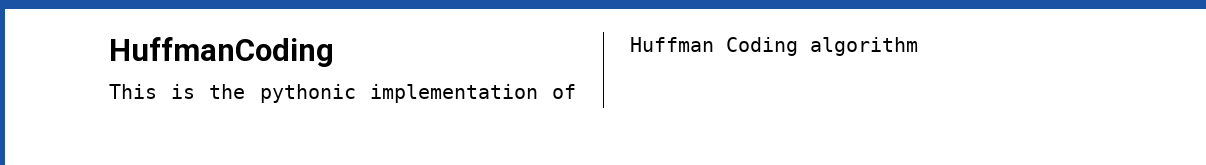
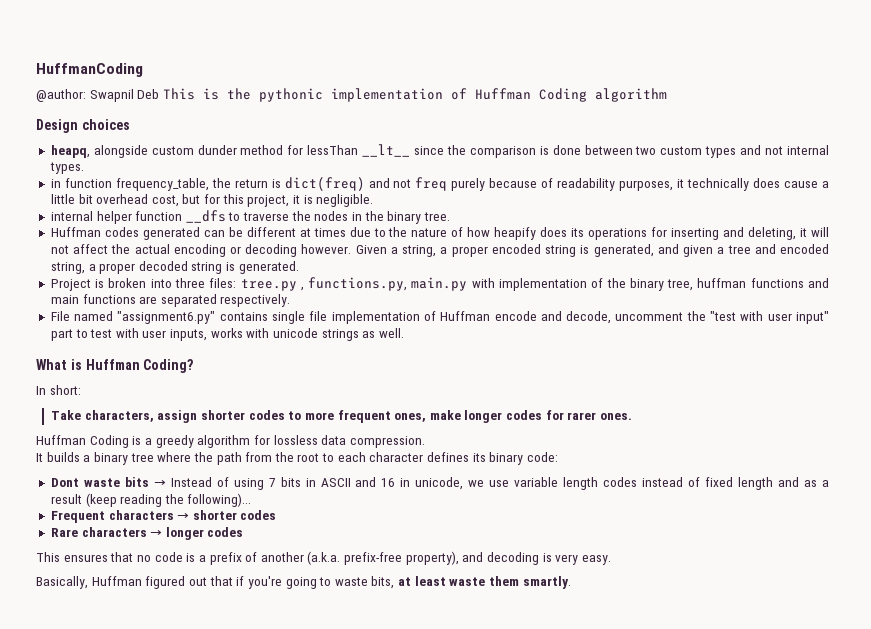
- This is the pythonic implementation of Huffman Coding algorithm
+ @author: Swapnil Deb This is the pythonic implementation of Huffman Coding algorithm
+ Design choices
+ heapq, alongside custom dunder method for lessThan __lt__ since the comparison is done between two custom types and not internal types.
+ in function frequency_table, the return is dict(freq) and not freq purely because of readability purposes, it technically does cause a little bit overhead cost, but for this project, it is negligible.
+ internal helper function __dfs to traverse the nodes in the binary tree.
+ Huffman codes generated can be different at times due to the nature of how heapify does its operations for inserting and deleting, it will not affect the actual encoding or decoding however. Given a string, a proper encoded string is generated, and given a tree and encoded string, a proper decoded string is generated.
+ Project is broken into three files: tree.py , functions.py, main.py with implementation of the binary tree, huffman functions and main functions are separated respectively.
+ File named "assignment6.py" contains single file implementation of Huffman encode and decode, uncomment the "test with user input" part to test with user inputs, works with unicode strings as well.
+ What is Huffman Coding?
+ In short:
+ Take characters, assign shorter codes to more frequent ones, make longer codes for rarer ones.
+ Huffman Coding is a greedy algorithm for lossless data compression.
+ It builds a binary tree where the path from the root to each character defines its binary code:
+ Dont waste bits → Instead of using 7 bits in ASCII and 16 in unicode, we use variable length codes instead of fixed length and as a result (keep reading the following)...
+ Frequent characters → shorter codes
+ Rare characters → longer codes
+ This ensures that no code is a prefix of another (a.k.a. prefix-free property), and decoding is very easy.
+ Basically, Huffman figured out that if you're going to waste bits, at least waste them smartly.

